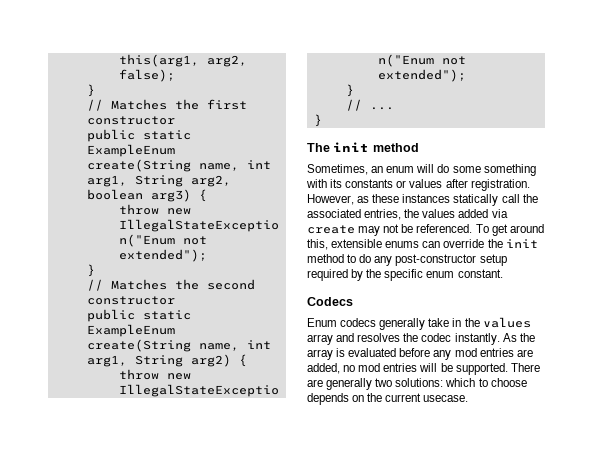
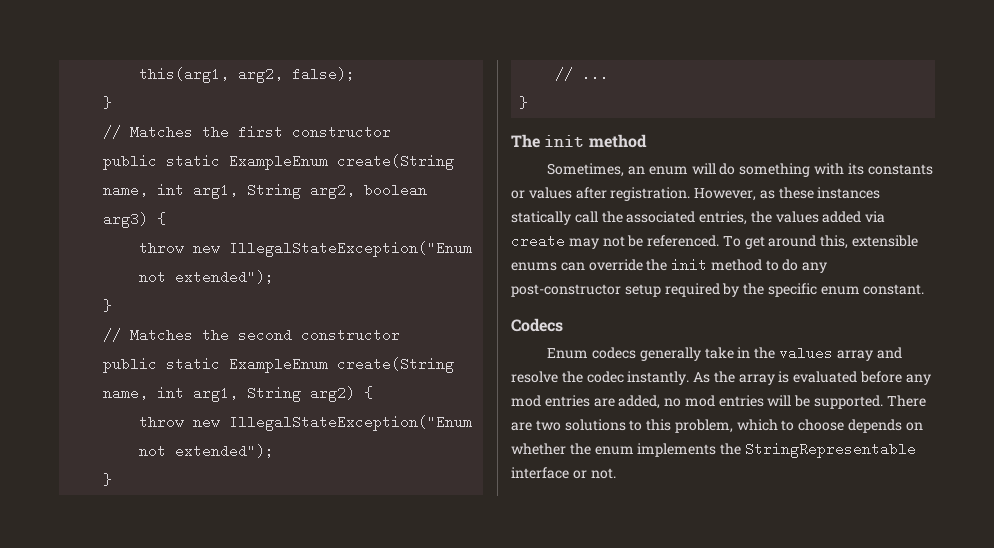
- Sometimes, an enum will do some something with its constants or values after registration.
+ Sometimes, an enum will do something with its constants or values after registration.
- Enum codecs generally take in the values array and resolves the codec instantly.
+ Enum codecs generally take in the values array and resolve the codec instantly.
- There are generally two solutions: which to choose depends on the current usecase.
+ There are two solutions to this problem, which to choose depends on whether the enum implements the StringRepresentable interface or not.

